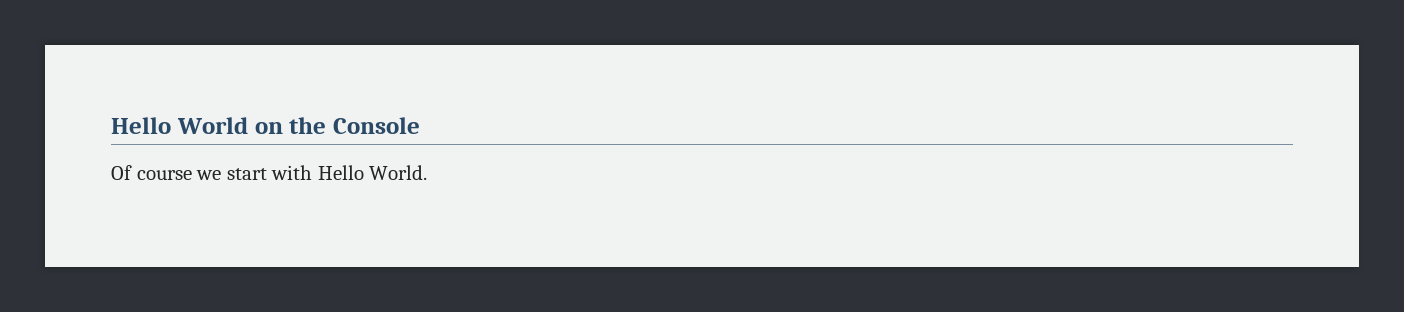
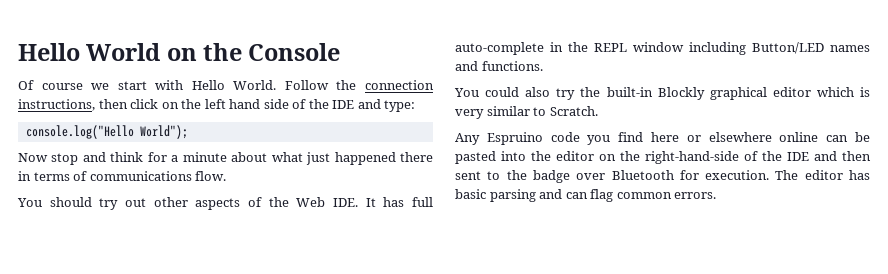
+ Follow the connection instructions, then click on the left hand side of the IDE and type:
+ console.log("Hello World");
+ Now stop and think for a minute about what just happened there in terms of communications flow.
+ You should try out other aspects of the Web IDE. It has full auto-complete in the REPL window including Button/LED names and functions.
+ You could also try the built-in Blockly graphical editor which is very similar to Scratch.
+ Any Espruino code you find here or elsewhere online can be pasted into the editor on the right-hand-side of the IDE and then sent to the badge over Bluetooth for execution. The editor has basic parsing and can flag common errors.

